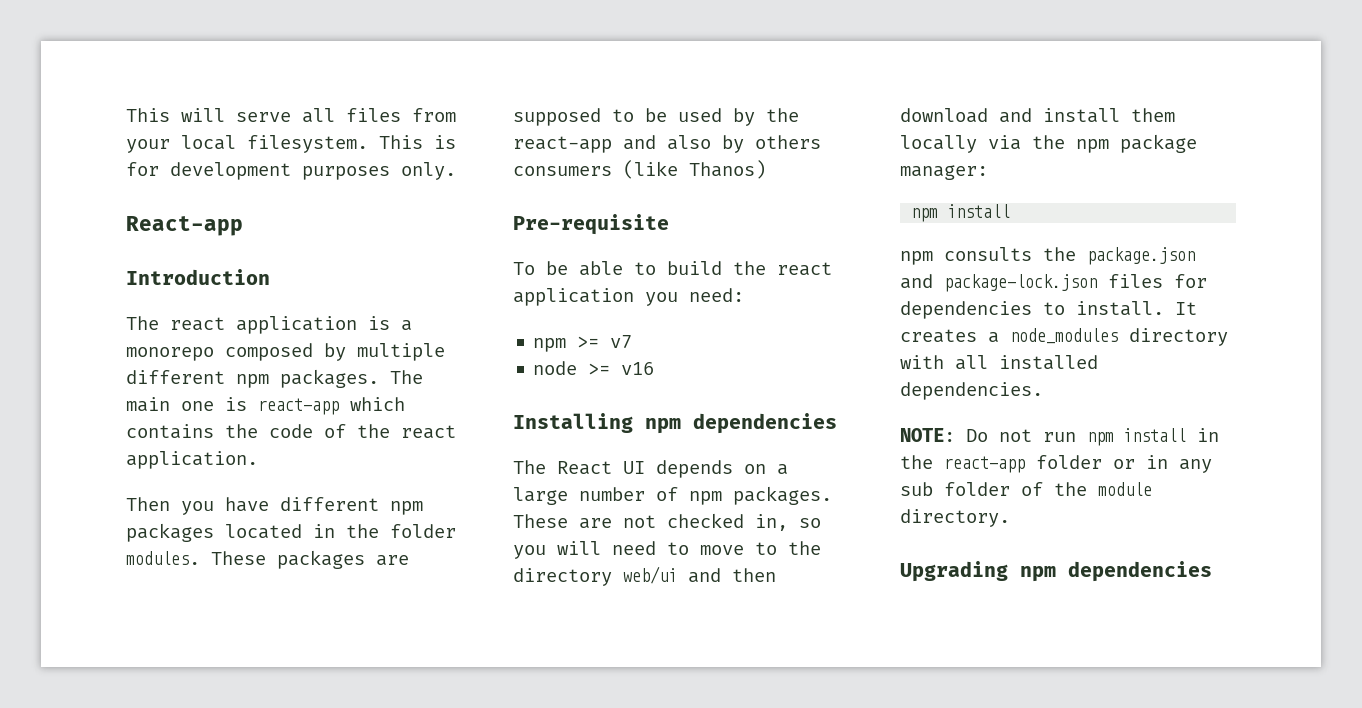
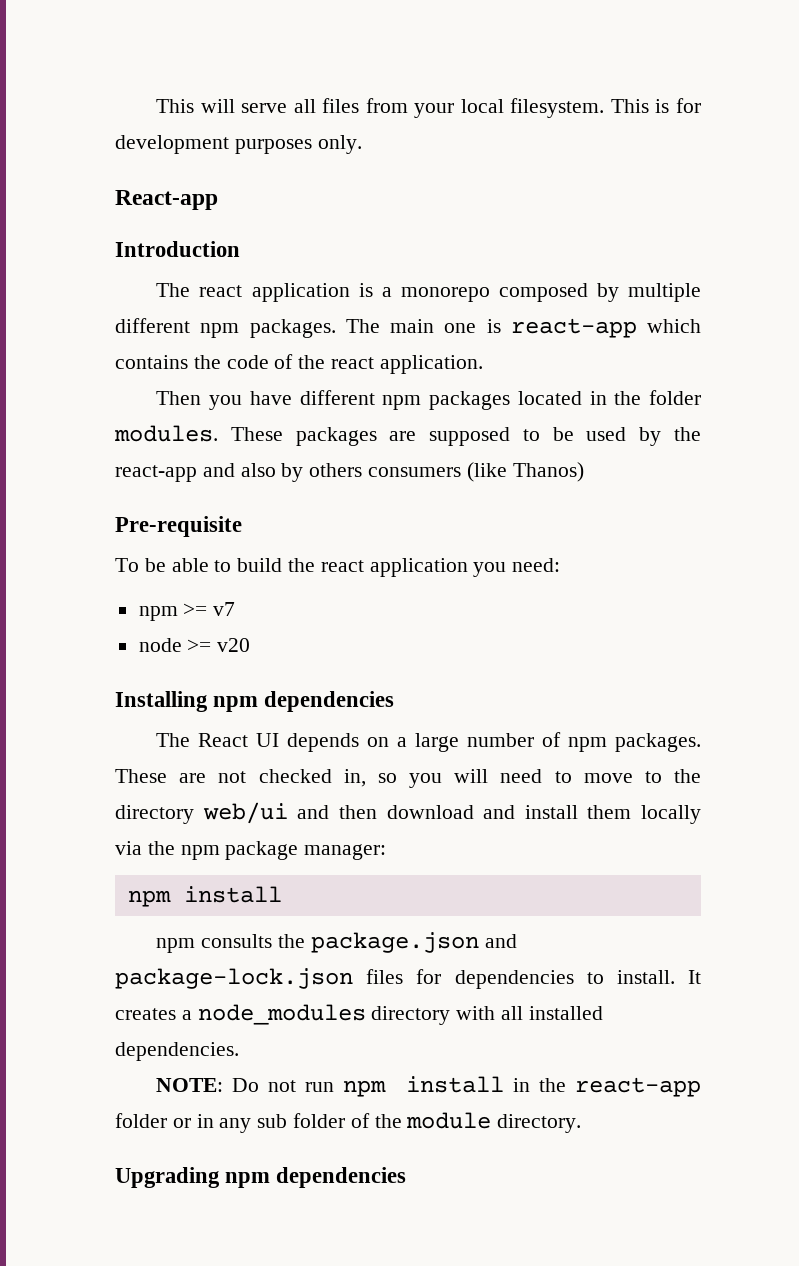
- node >= v16
+ node >= v20

